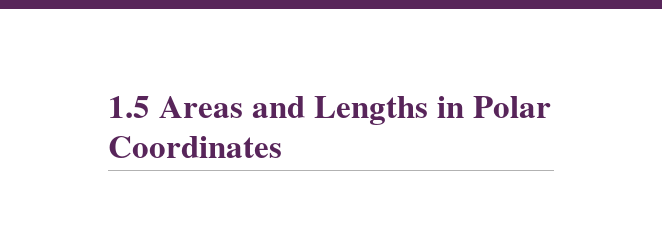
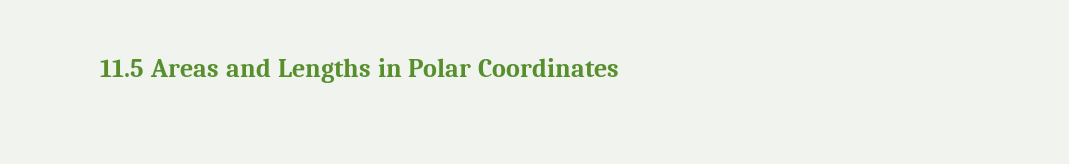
- 1.5 Areas and Lengths in Polar Coordinates
+ 11.5 Areas and Lengths in Polar Coordinates

